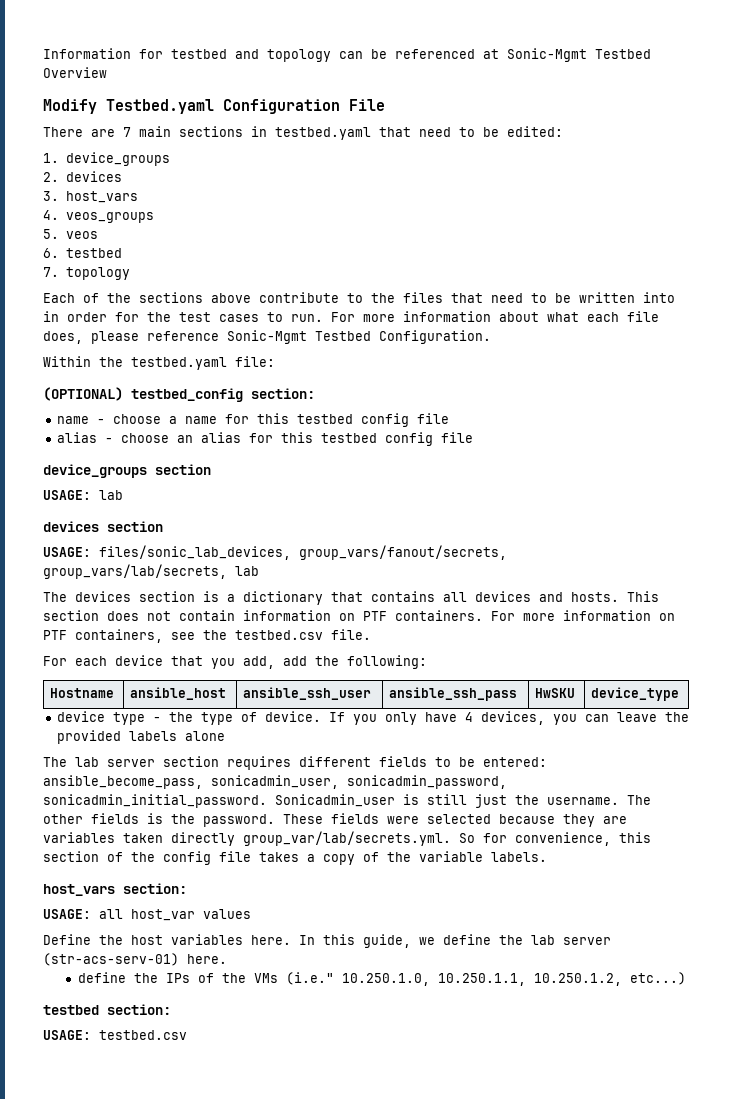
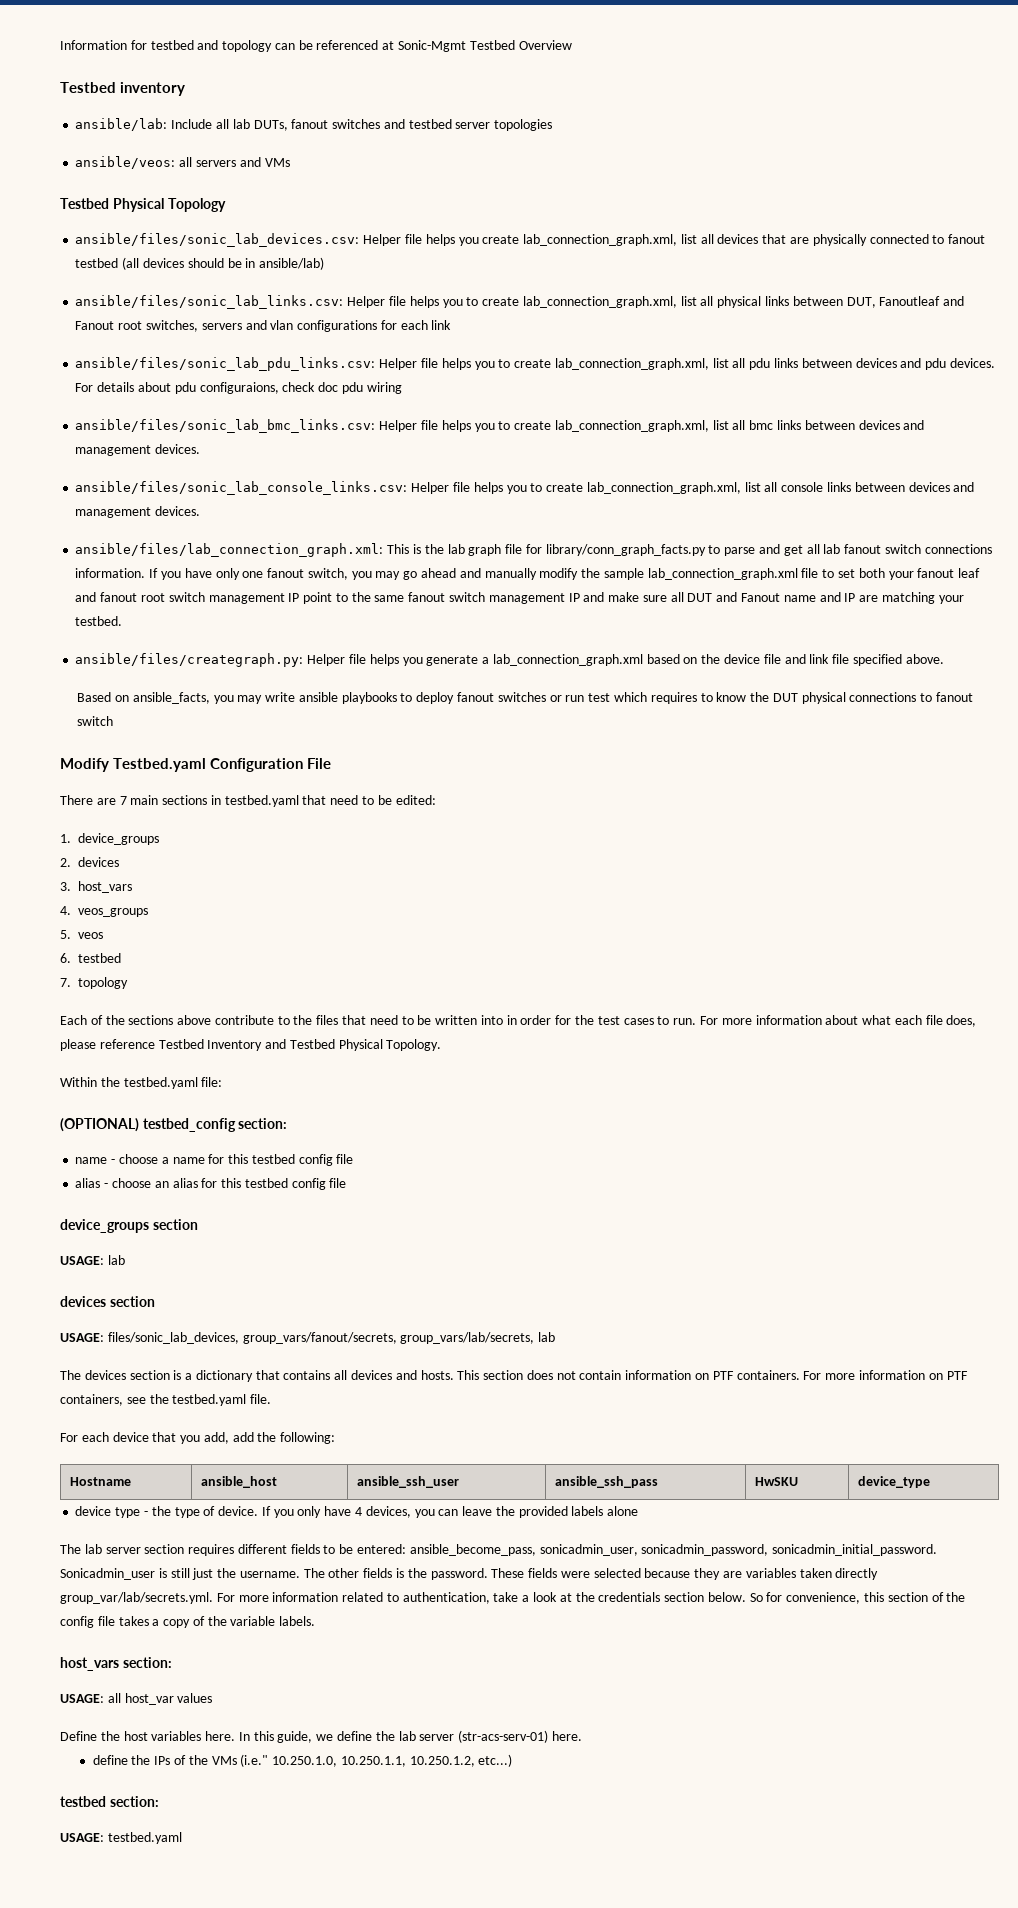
+ Testbed inventory
+ ansible/lab: Include all lab DUTs, fanout switches and testbed server topologies
+ ansible/veos: all servers and VMs
+ Testbed Physical Topology
+ ansible/files/sonic_lab_devices.csv: Helper file helps you create lab_connection_graph.xml, list all devices that are physically connected to fanout testbed (all devices should be in ansible/lab)
+ ansible/files/sonic_lab_links.csv: Helper file helps you to create lab_connection_graph.xml, list all physical links between DUT, Fanoutleaf and Fanout root switches, servers and vlan configurations for each link
+ ansible/files/sonic_lab_pdu_links.csv: Helper file helps you to create lab_connection_graph.xml, list all pdu links between devices and pdu devices. For details about pdu configuraions, check doc pdu wiring
+ ansible/files/sonic_lab_bmc_links.csv: Helper file helps you to create lab_connection_graph.xml, list all bmc links between devices and management devices.
+ ansible/files/sonic_lab_console_links.csv: Helper file helps you to create lab_connection_graph.xml, list all console links between devices and management devices.
+ ansible/files/lab_connection_graph.xml: This is the lab graph file for library/conn_graph_facts.py to parse and get all lab fanout switch connections information. If you have only one fanout switch, you may go ahead and manually modify the sample lab_connection_graph.xml file to set both your fanout leaf and fanout root switch management IP point to the same fanout switch management IP and make sure all DUT and Fanout name and IP are matching your testbed.
+ ansible/files/creategraph.py: Helper file helps you generate a lab_connection_graph.xml based on the device file and link file specified above.
+ Based on ansible_facts, you may write ansible playbooks to deploy fanout switches or run test which requires to know the DUT physical connections to fanout switch
- For more information about what each file does, please reference Sonic-Mgmt Testbed Configuration.
+ For more information about what each file does, please reference Testbed Inventory and Testbed Physical Topology.
- For more information on PTF containers, see the testbed.csv file.
+ For more information on PTF containers, see the testbed.yaml file.
- These fields were selected because they are variables taken directly group_var/lab/secrets.yml. So for convenience, this section of the config file takes a copy of the variable labels.
+ These fields were selected because they are variables taken directly group_var/lab/secrets.yml. For more information related to authentication, take a look at the credentials section below. So for convenience, this section of the config file takes a copy of the variable labels.
- USAGE: testbed.csv
+ USAGE: testbed.yaml

